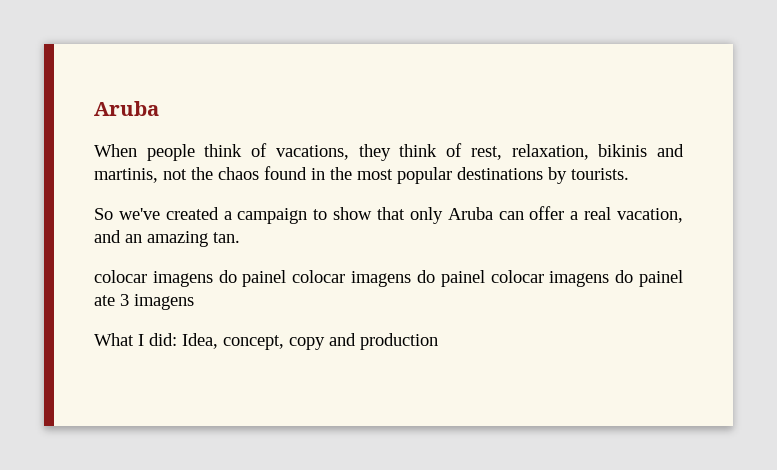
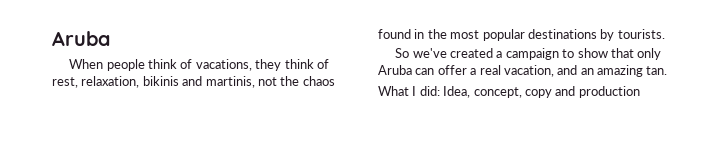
- colocar imagens do painel colocar imagens do painel colocar imagens do painel ate 3 imagens

